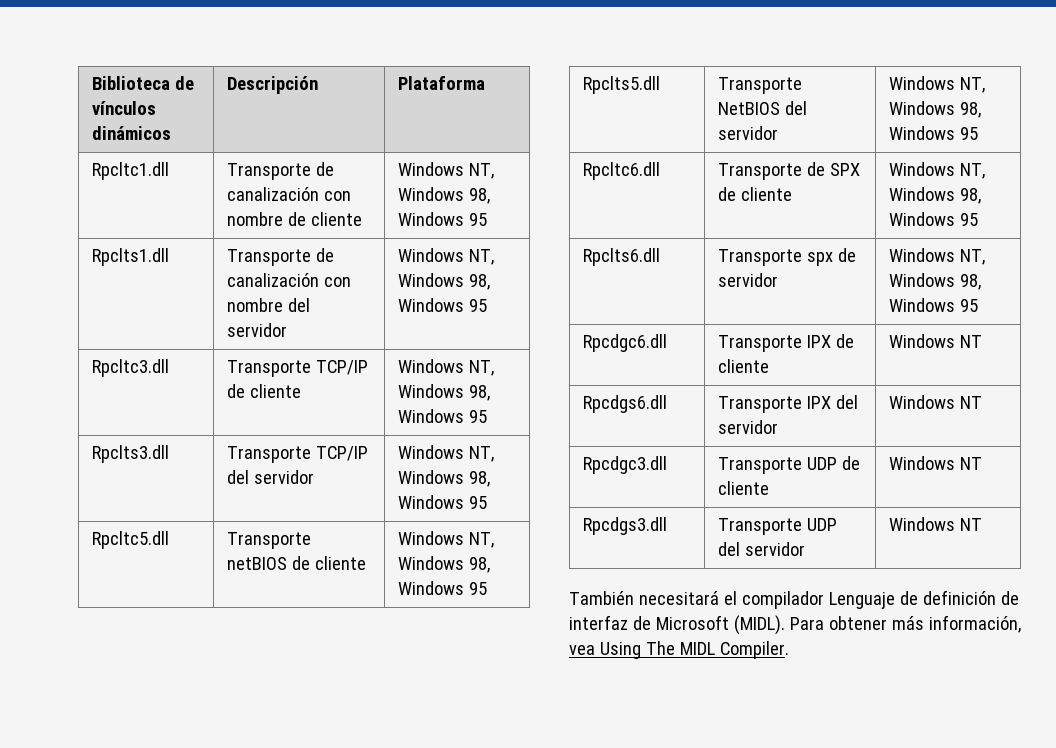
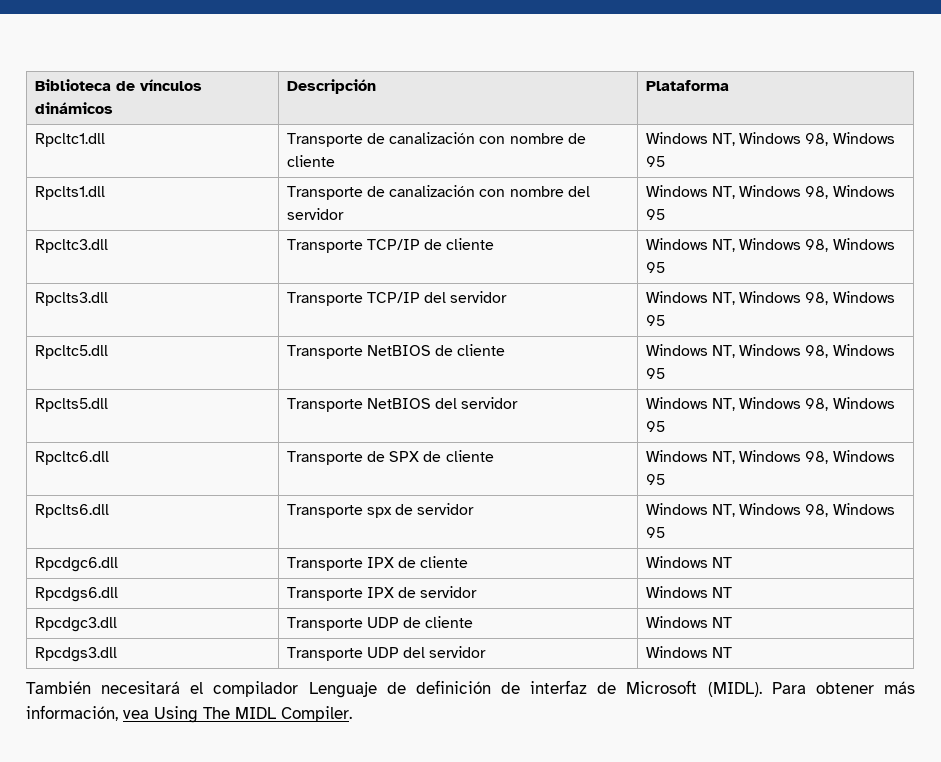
- Rpcltc5.dll | Transporte netBIOS de cliente | Windows NT, Windows 98, Windows 95
+ Rpcltc5.dll | Transporte NetBIOS de cliente | Windows NT, Windows 98, Windows 95
- Rpcdgs6.dll | Transporte IPX del servidor | Windows NT
+ Rpcdgs6.dll | Transporte IPX de servidor | Windows NT

